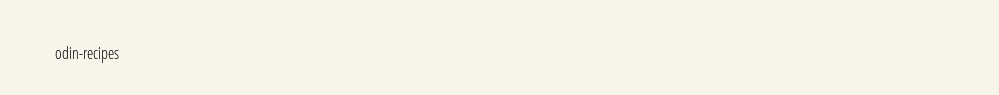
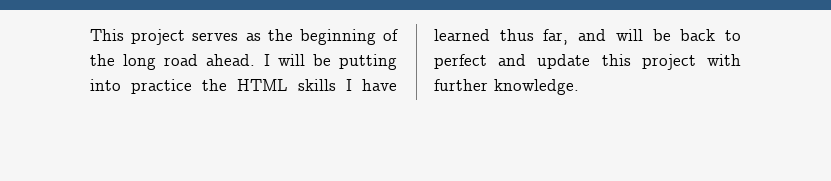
- odin-recipes
+ This project serves as the beginning of the long road ahead. I will be putting into practice the HTML skills I have learned thus far, and will be back to perfect and update this project with further knowledge.

